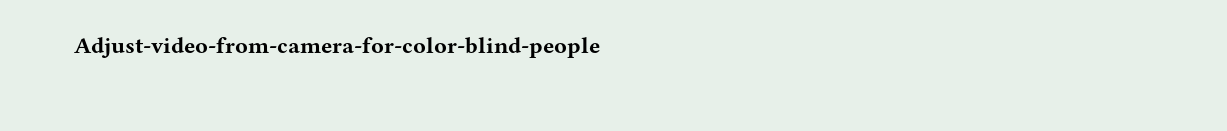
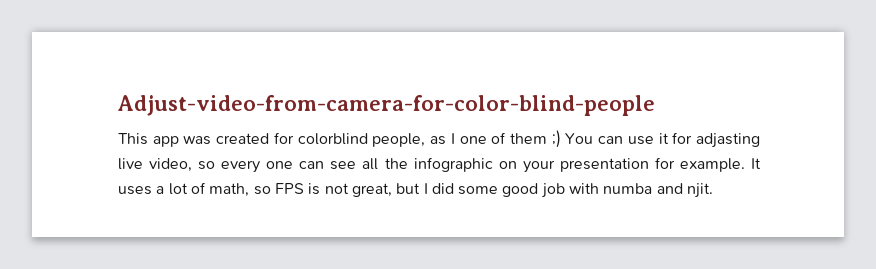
+ This app was created for colorblind people, as I one of them ;) You can use it for adjasting live video, so every one can see all the infographic on your presentation for example. It uses a lot of math, so FPS is not great, but I did some good job with numba and njit.

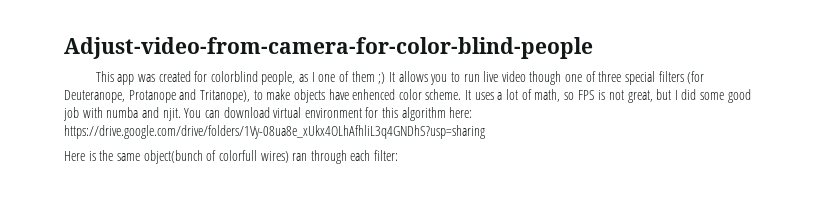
- This app was created for colorblind people, as I one of them ;) You can use it for adjasting live video, so every one can see all the infographic on your presentation for example.
+ This app was created for colorblind people, as I one of them ;) It allows you to run live video though one of three special filters (for Deuteranope, Protanope and Tritanope), to make objects have enhenced color scheme.
+ You can download virtual environment for this algorithm here: https://drive.google.com/drive/folders/1Vy-08ua8e_xUkx4OLhAfhliL3q4GNDhS?usp=sharing
+ Here is the same object(bunch of colorfull wires) ran through each filter:

